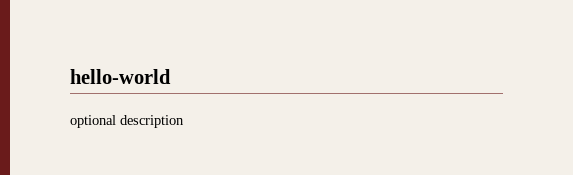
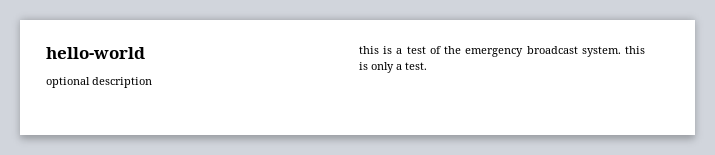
+ this is a test of the emergency broadcast system. this is only a test.

